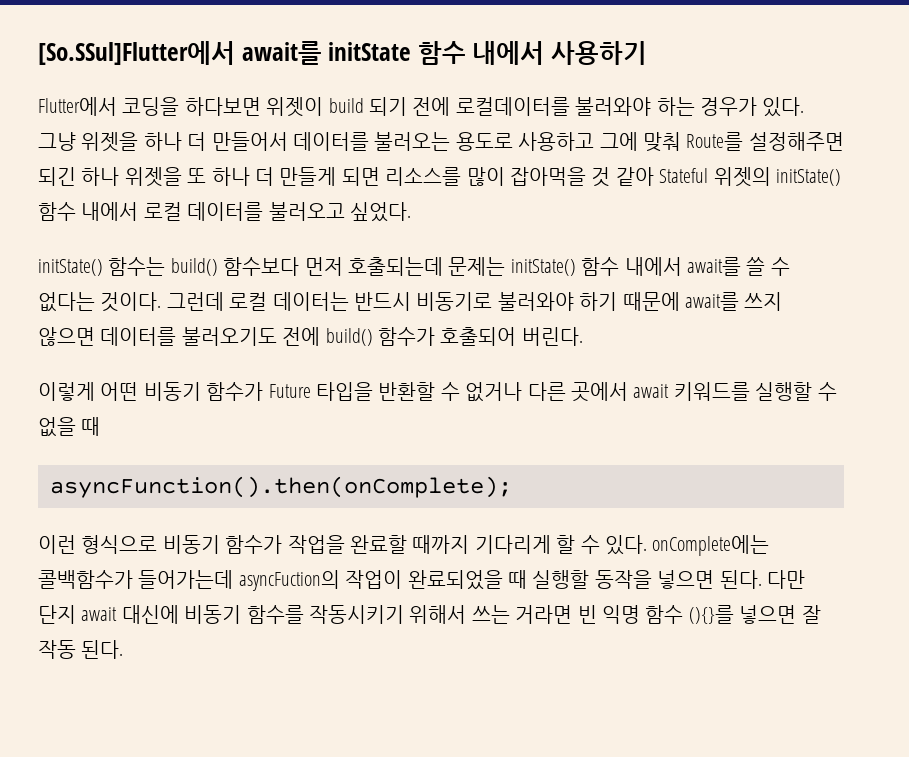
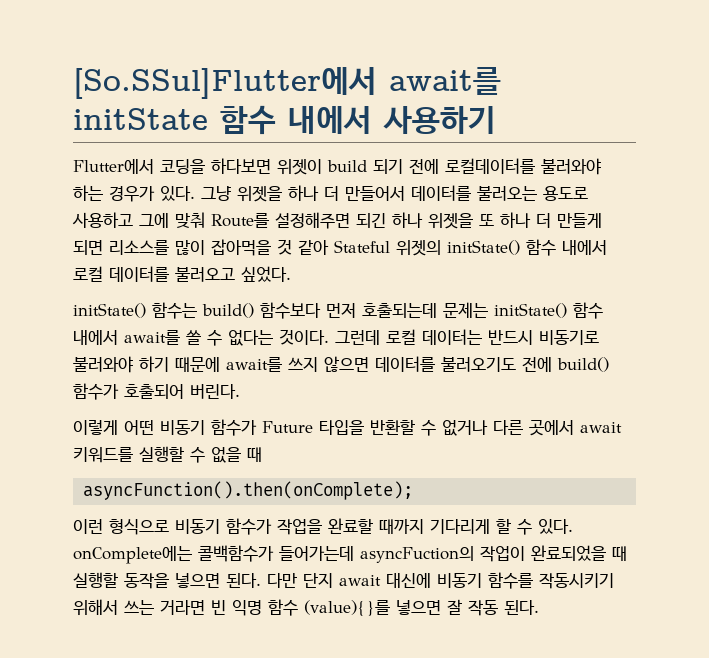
- 다만 단지 await 대신에 비동기 함수를 작동시키기 위해서 쓰는 거라면 빈 익명 함수 (){}를 넣으면 잘 작동 된다.
+ 다만 단지 await 대신에 비동기 함수를 작동시키기 위해서 쓰는 거라면 빈 익명 함수 (value){}를 넣으면 잘 작동 된다.

